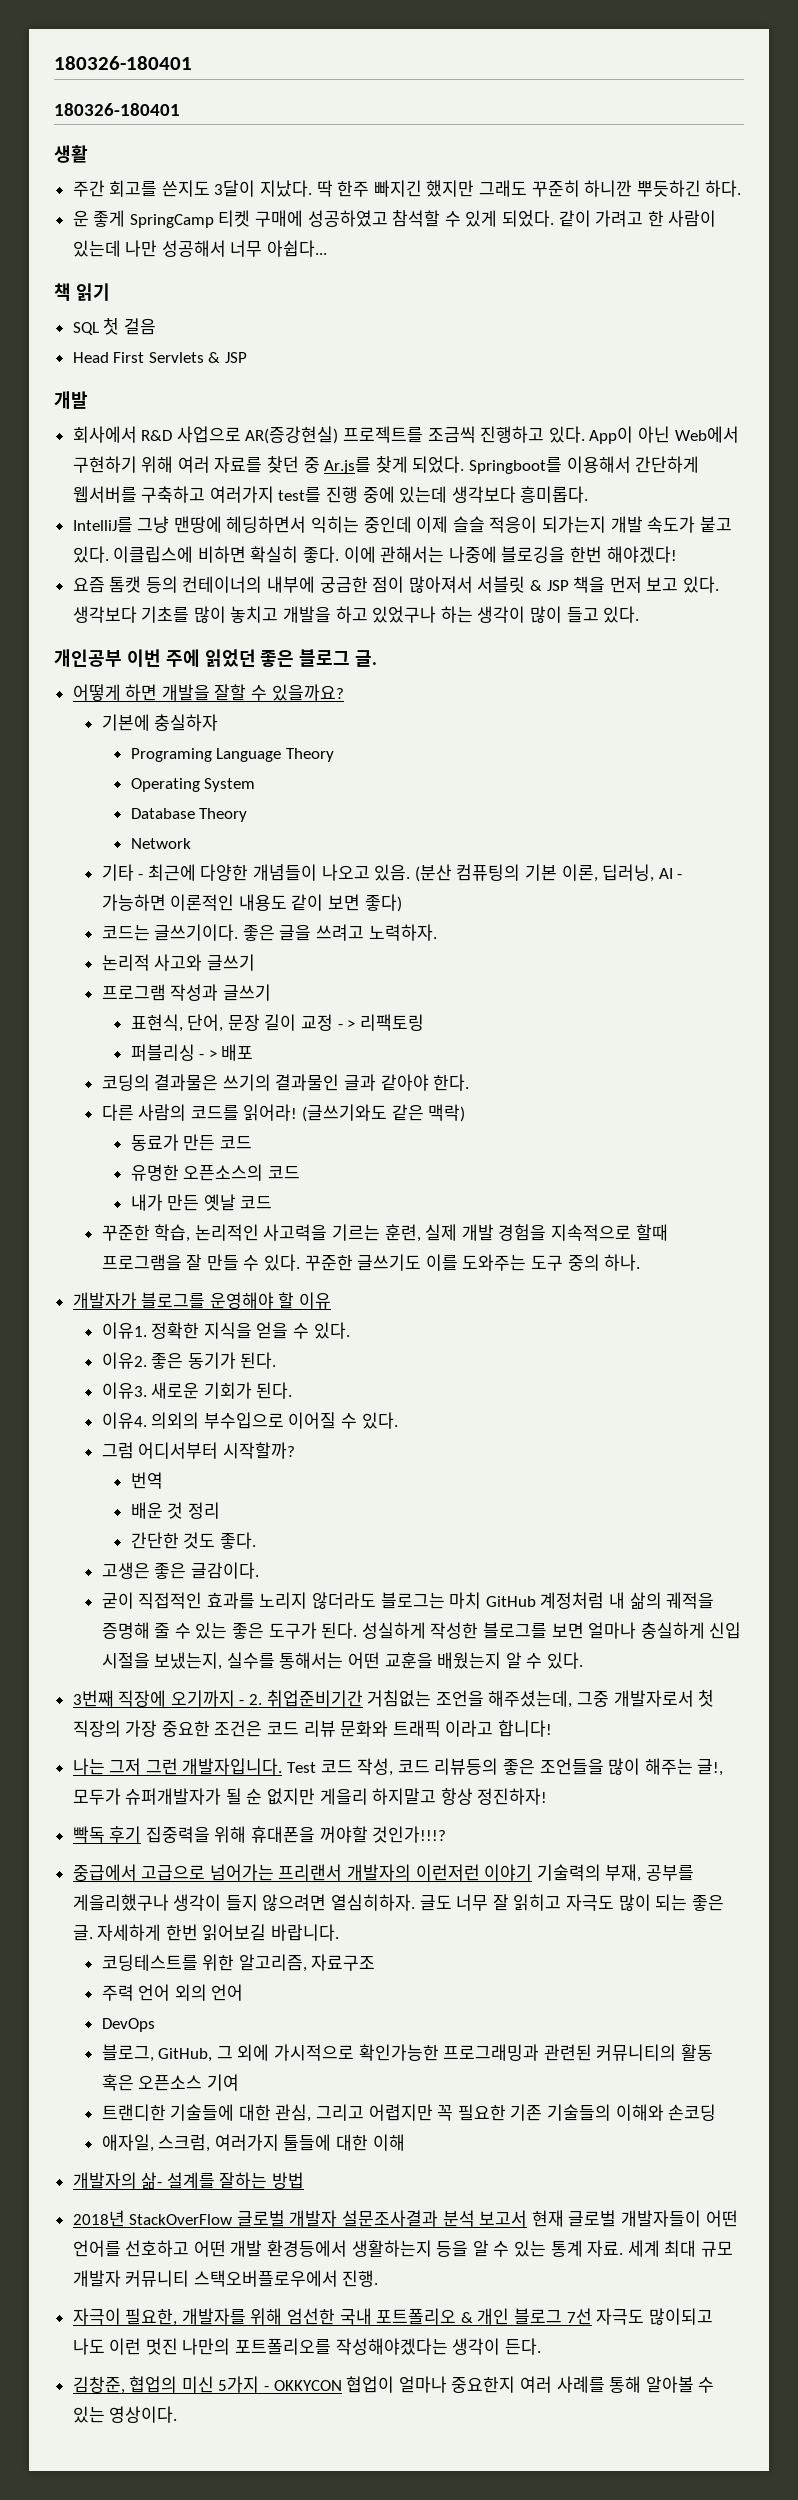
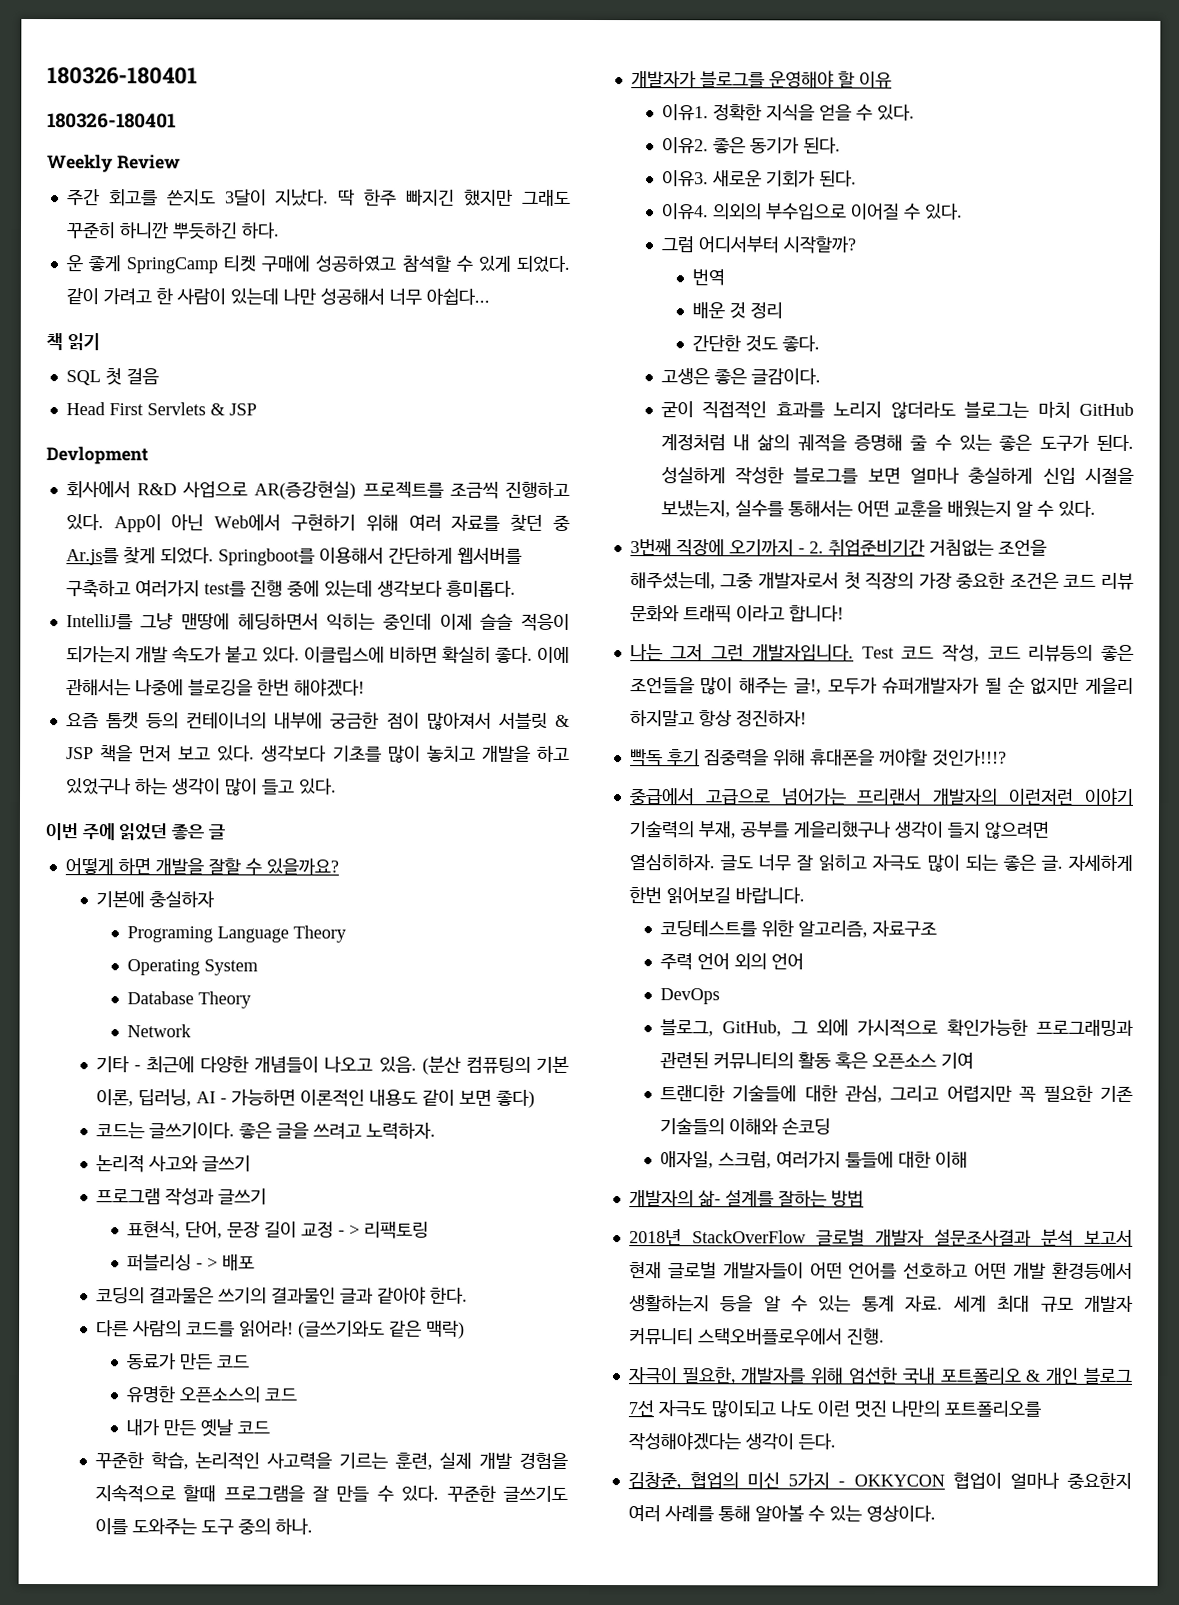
- 생활
+ Weekly Review
  Head First Servlets & JSP
- 개발
+ Devlopment
- 개인공부 이번 주에 읽었던 좋은 블로그 글.
+ 이번 주에 읽었던 좋은 글

